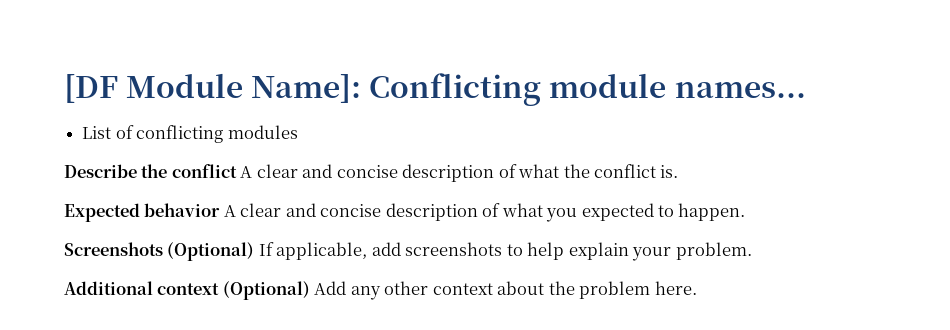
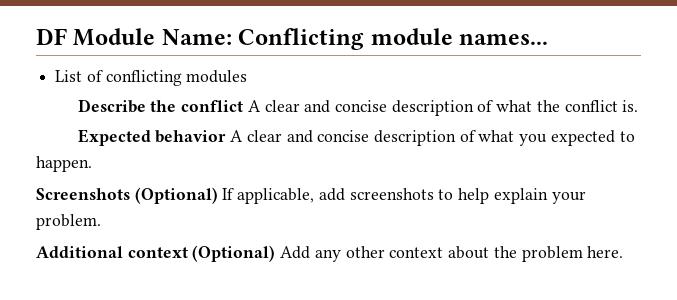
- [DF Module Name]: Conflicting module names...
+ DF Module Name: Conflicting module names...

